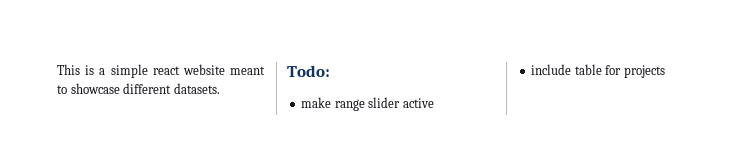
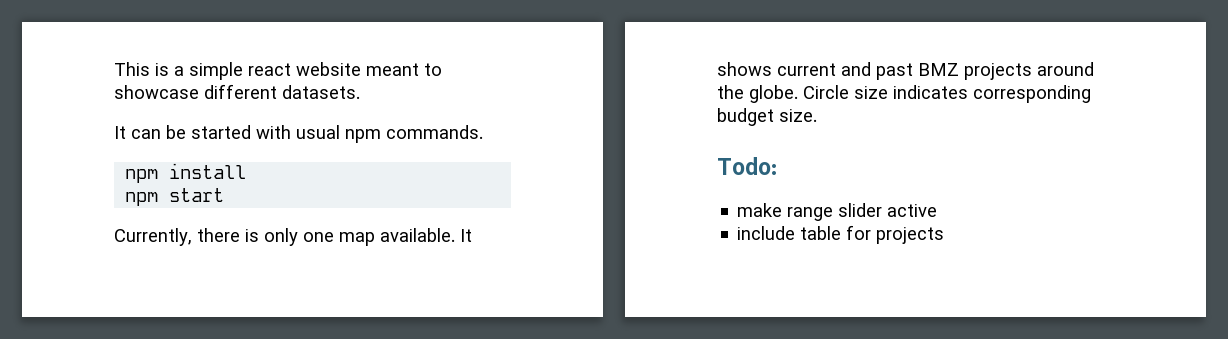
+ It can be started with usual npm commands.
+ npm install
+ npm start
+ Currently, there is only one map available. It shows current and past BMZ projects around the globe. Circle size indicates corresponding budget size.

